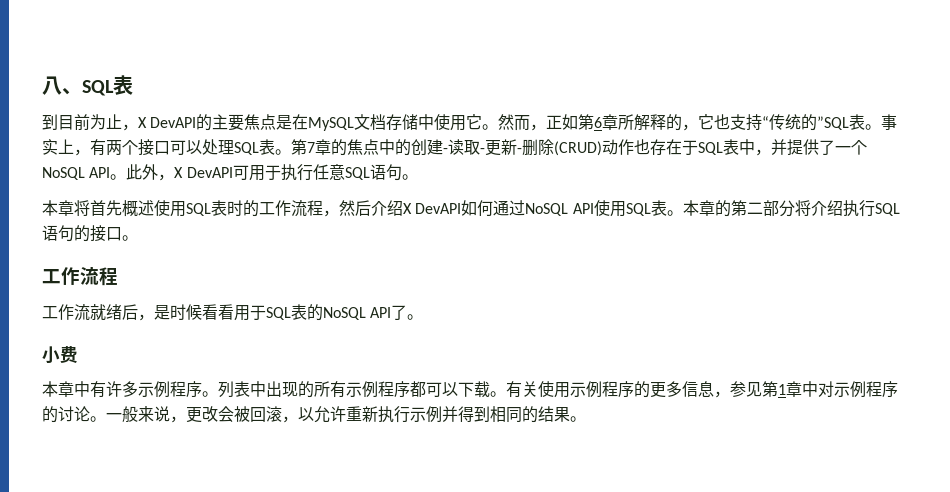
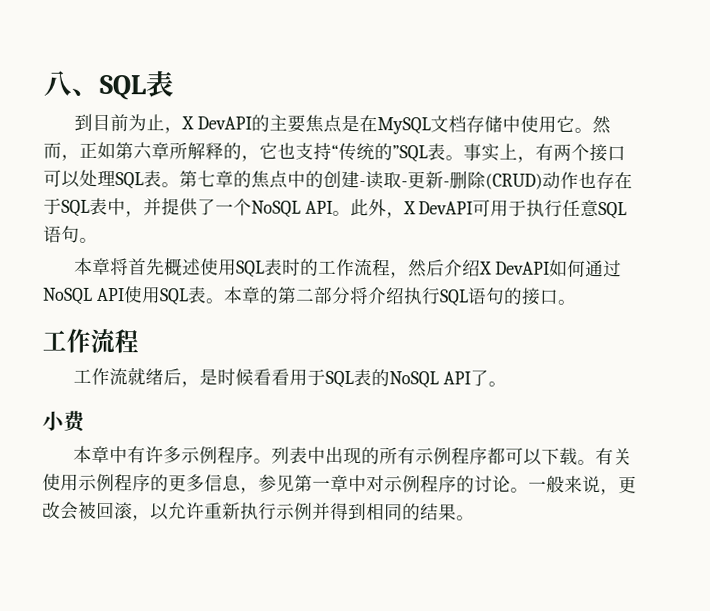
- 然而，正如第6章所解释的，它也支持“传统的”SQL表。
+ 然而，正如第六章所解释的，它也支持“传统的”SQL表。
- 第7章的焦点中的创建-读取-更新-删除(CRUD)动作也存在于SQL表中，并提供了一个NoSQL API。
+ 第七章的焦点中的创建-读取-更新-删除(CRUD)动作也存在于SQL表中，并提供了一个NoSQL API。
- 有关使用示例程序的更多信息，参见第1章中对示例程序的讨论。
+ 有关使用示例程序的更多信息，参见第一章中对示例程序的讨论。

